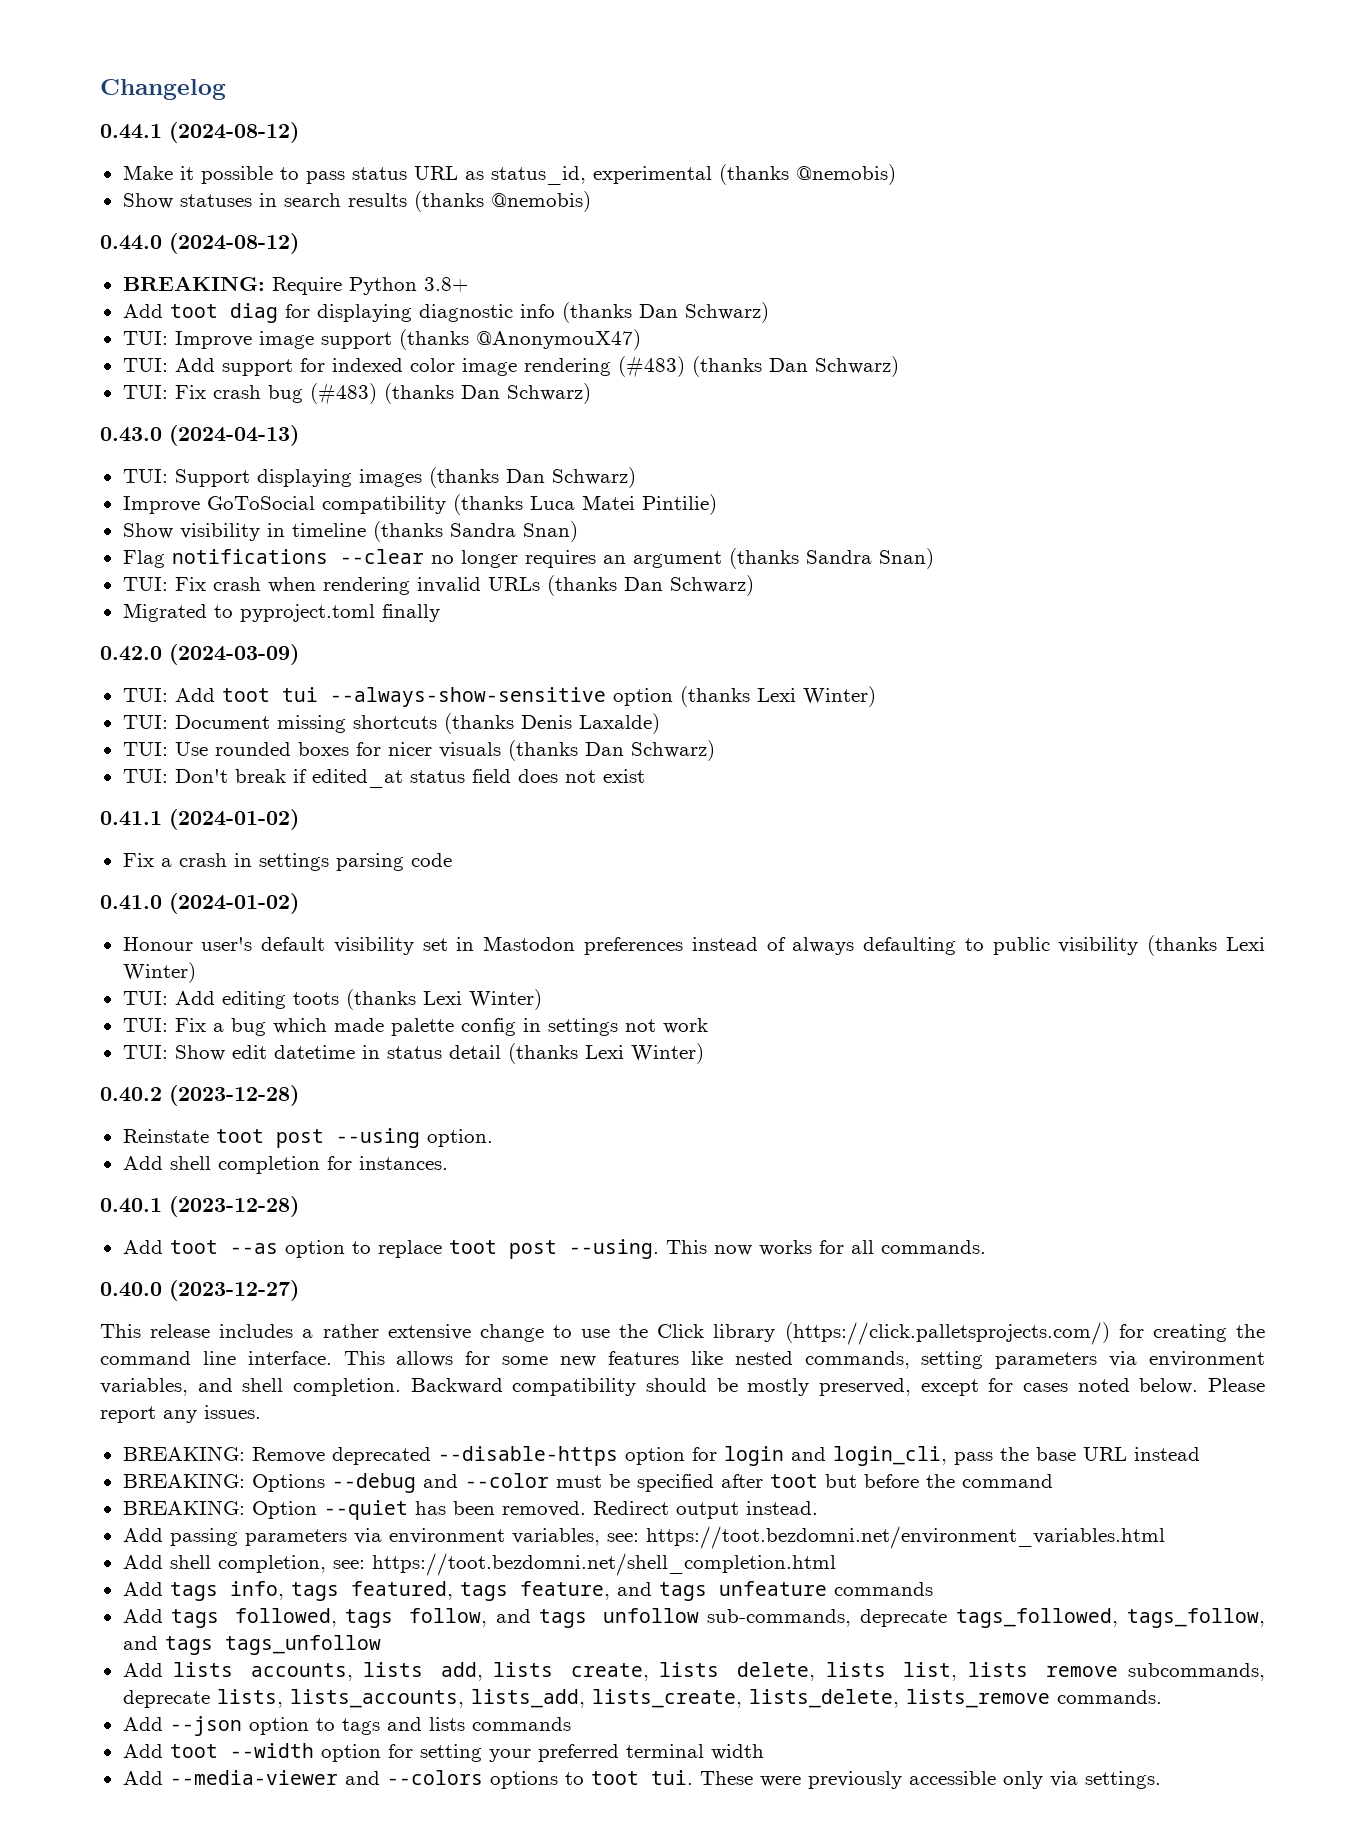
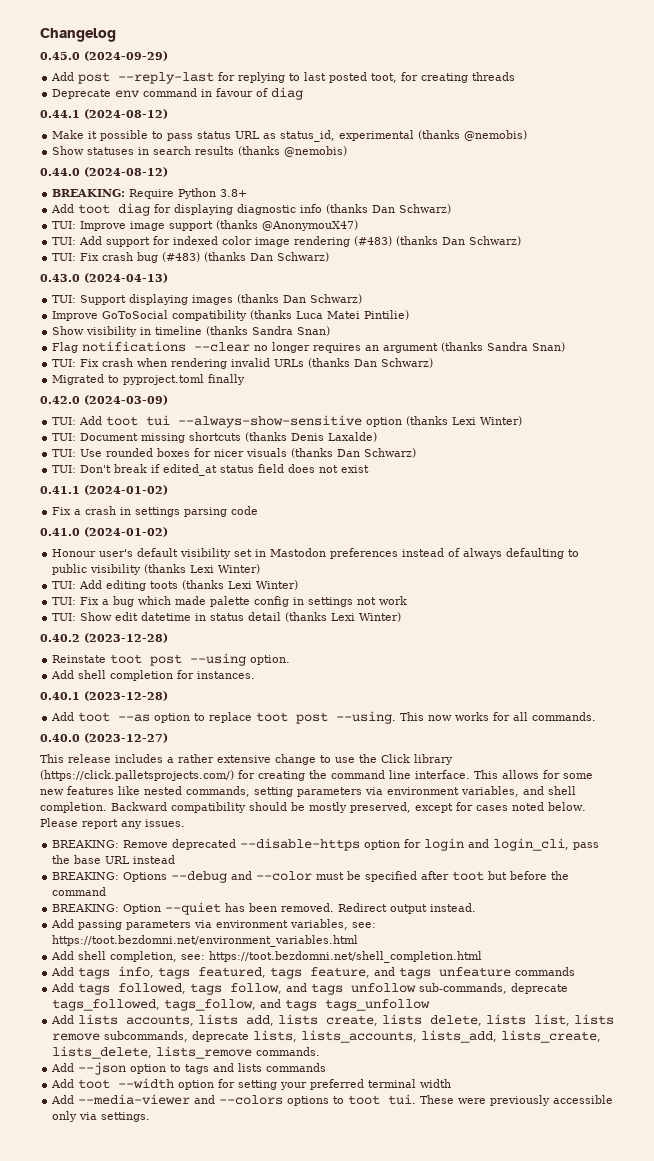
+ 0.45.0 (2024-09-29)
+ Add post --reply-last for replying to last posted toot, for creating threads
+ Deprecate env command in favour of diag

